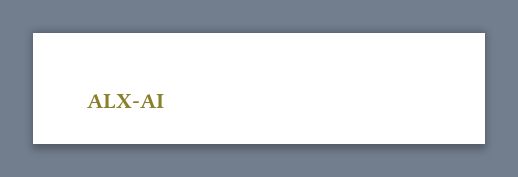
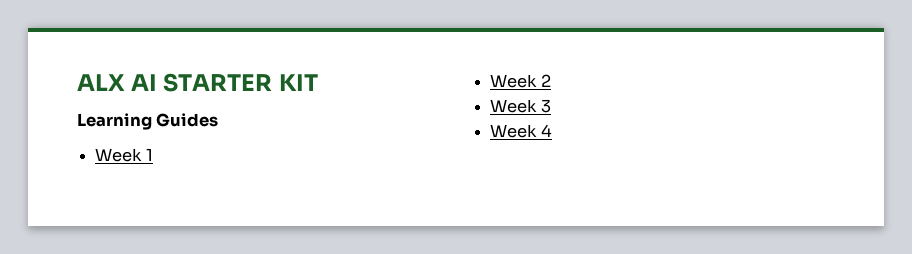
- ALX-AI
+ ALX AI STARTER KIT
+ Learning Guides
+ Week 1
+ Week 2
+ Week 3
+ Week 4

